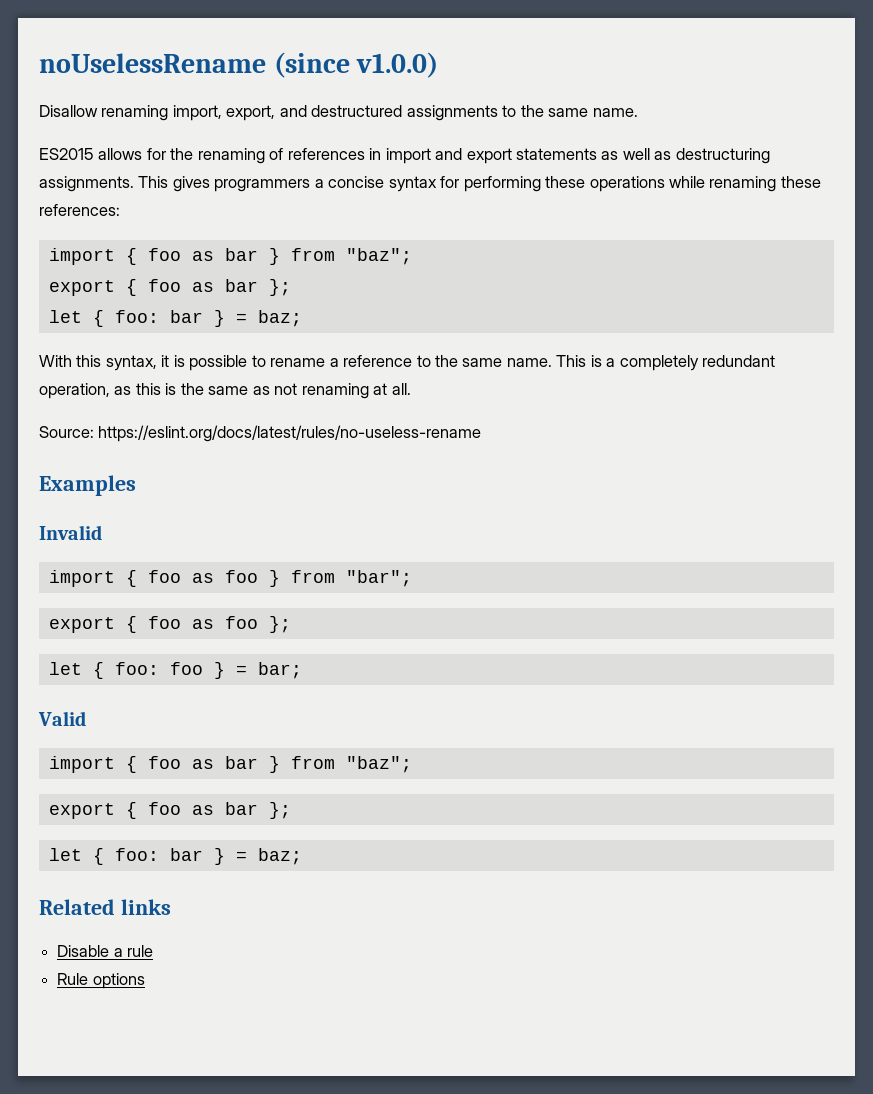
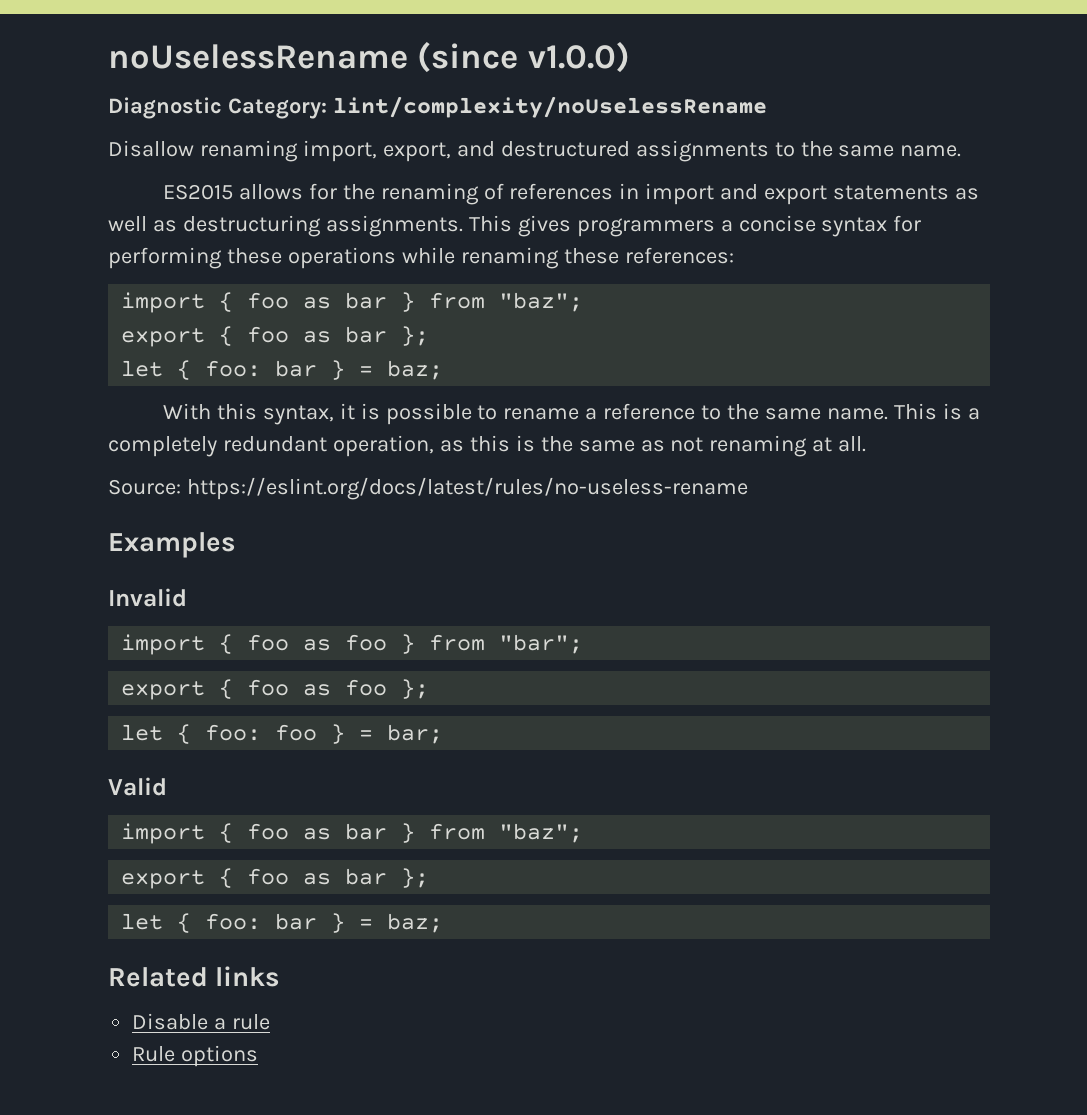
+ Diagnostic Category: lint/complexity/noUselessRename

